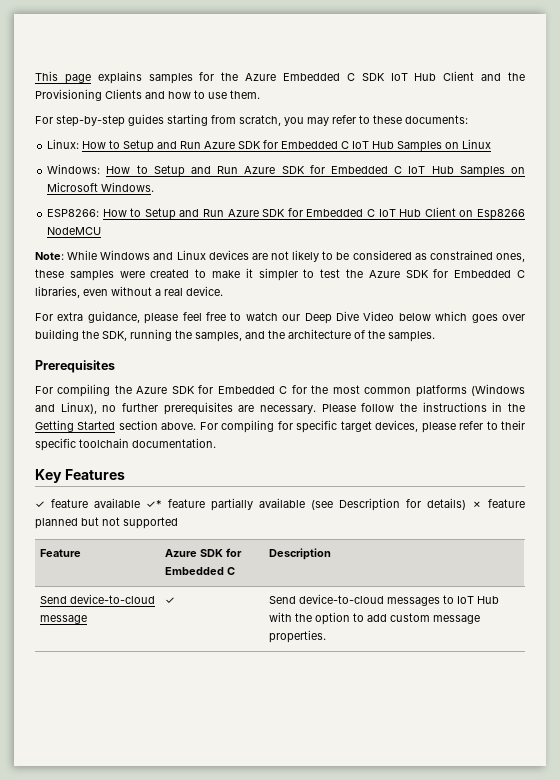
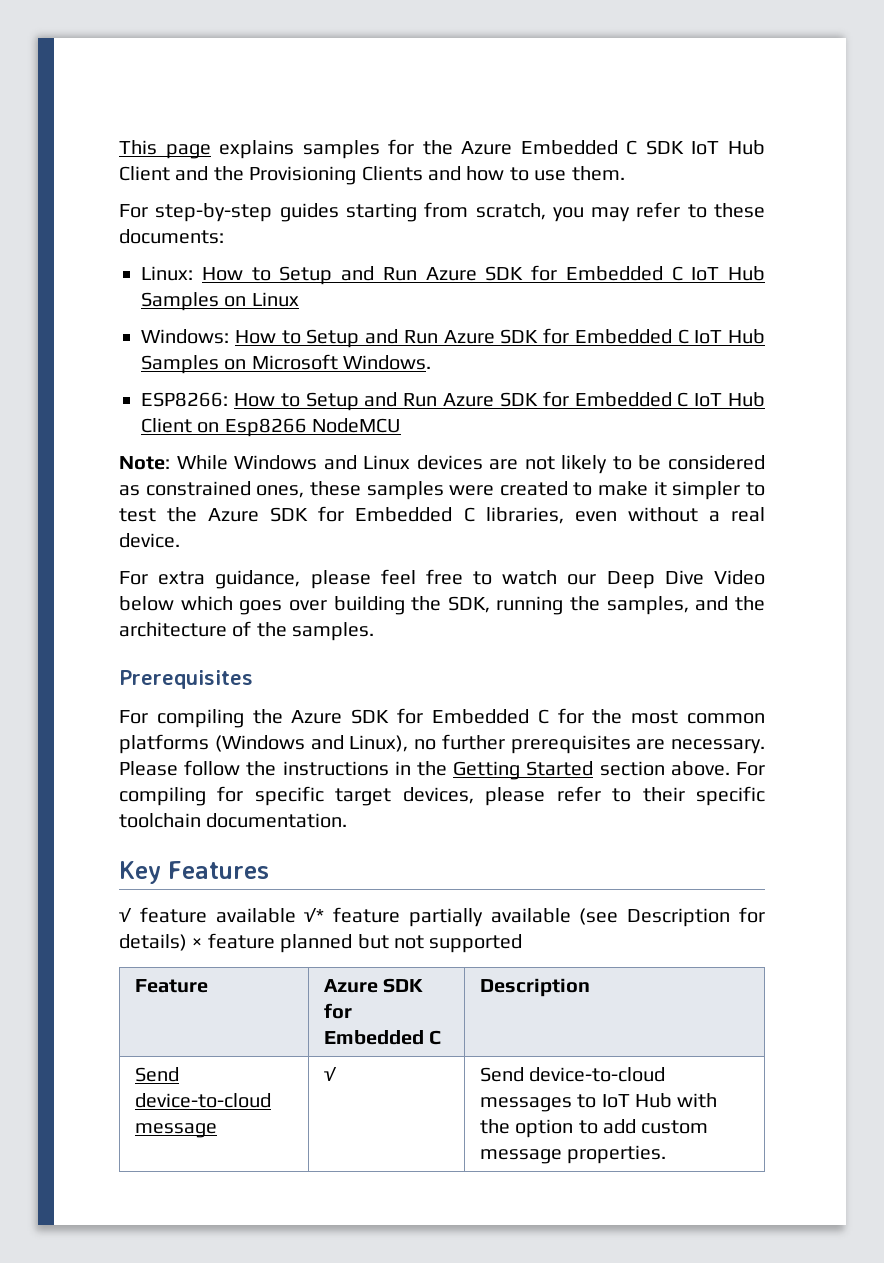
- ✓ feature available ✓* feature partially available (see Description for details) ✗ feature planned but not supported
+ √ feature available √* feature partially available (see Description for details) × feature planned but not supported
- Send device-to-cloud message | ✓ | Send device-to-cloud messages to IoT Hub with the option to add custom message properties.
+ Send device-to-cloud message | √ | Send device-to-cloud messages to IoT Hub with the option to add custom message properties.

